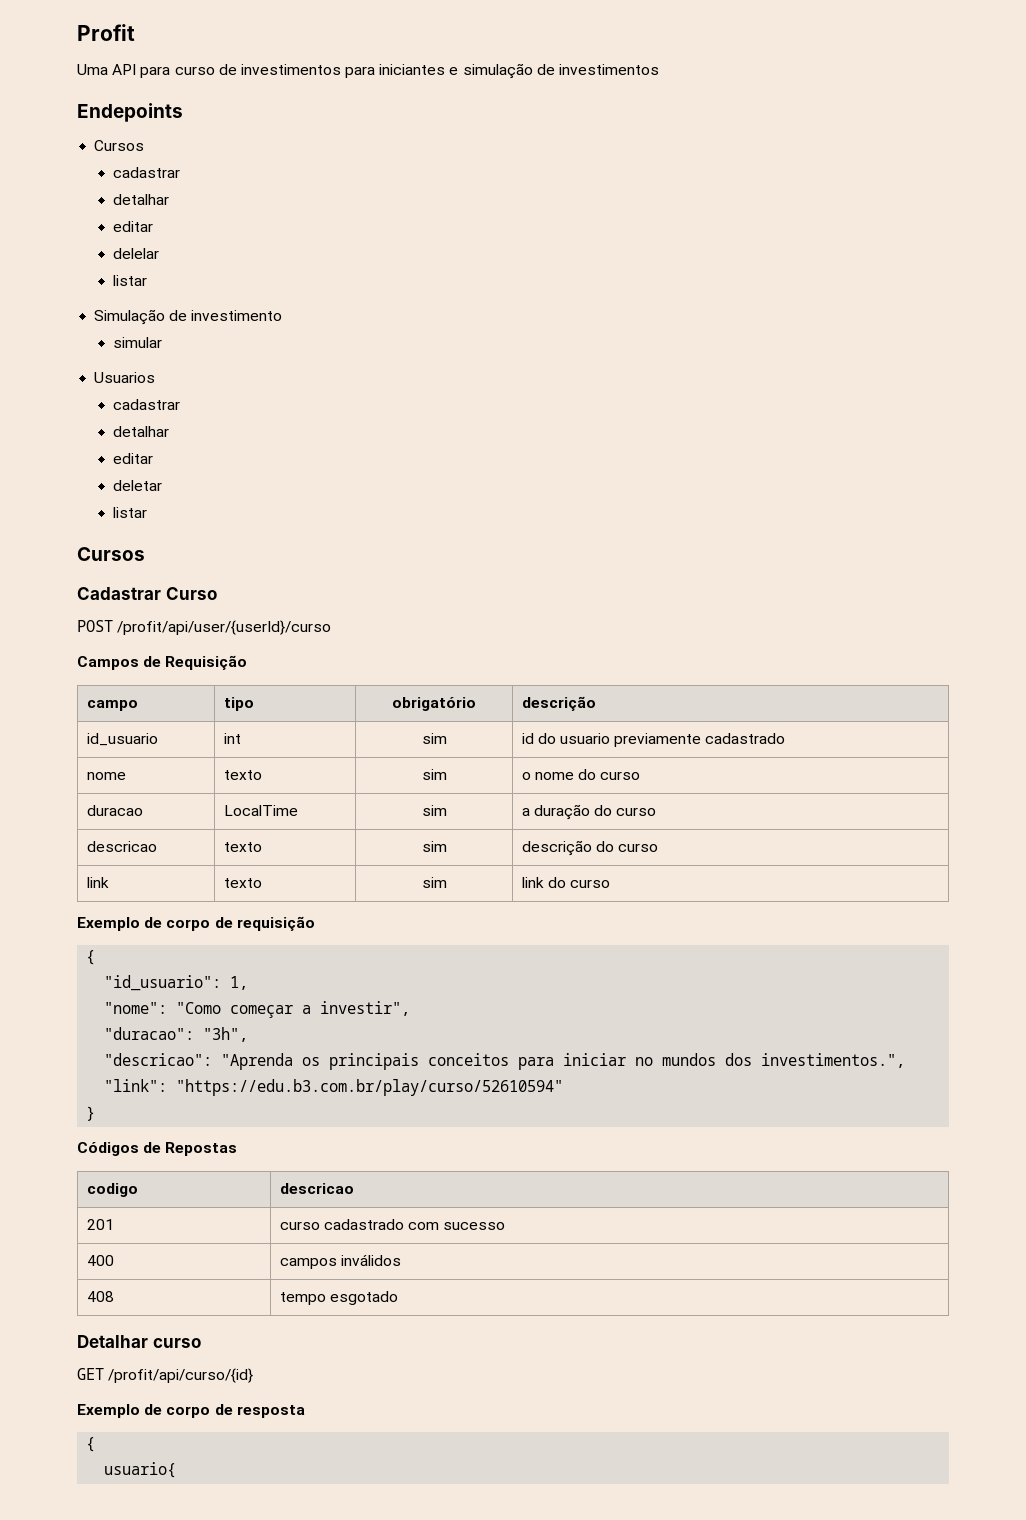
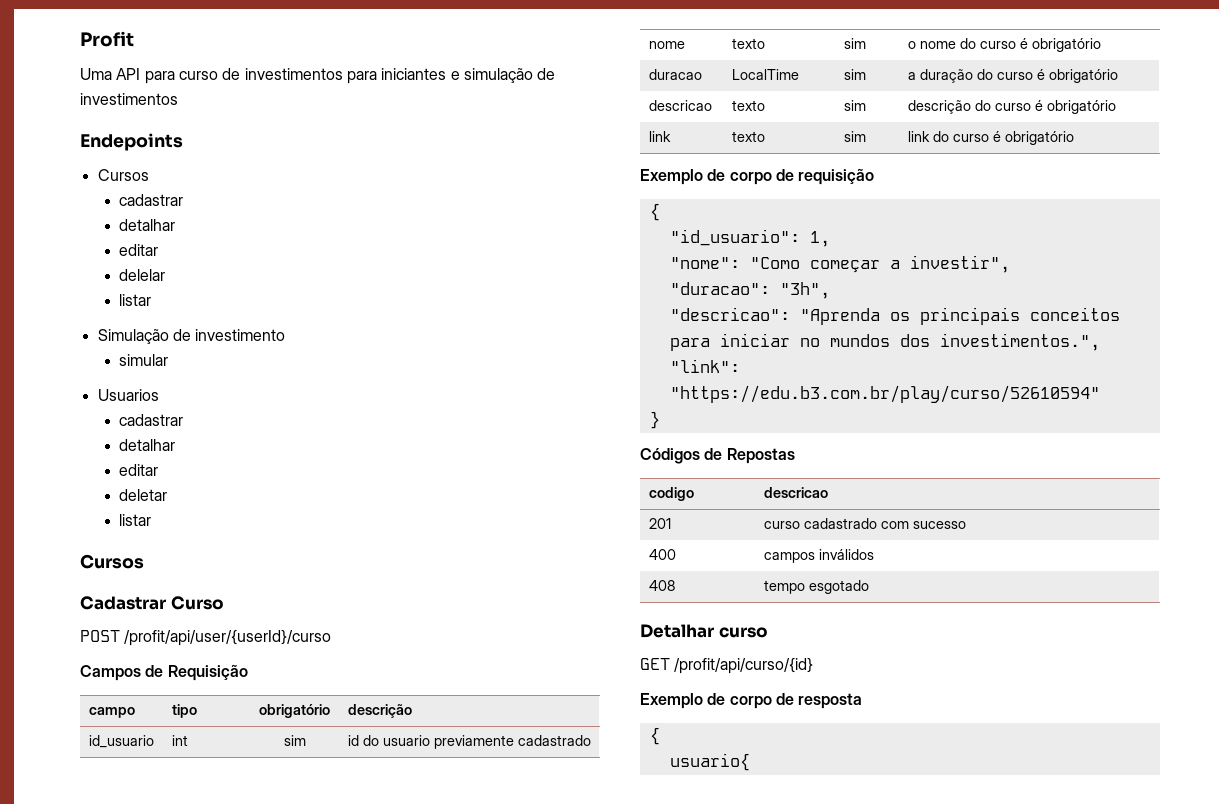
- nome | texto | sim | o nome do curso
+ nome | texto | sim | o nome do curso é obrigatório
- duracao | LocalTime | sim | a duração do curso
+ duracao | LocalTime | sim | a duração do curso é obrigatório
- descricao | texto | sim | descrição do curso
+ descricao | texto | sim | descrição do curso é obrigatório
- link | texto | sim | link do curso
+ link | texto | sim | link do curso é obrigatório

